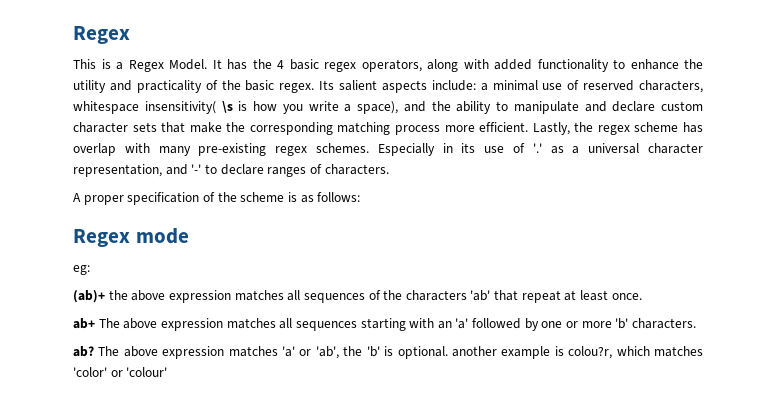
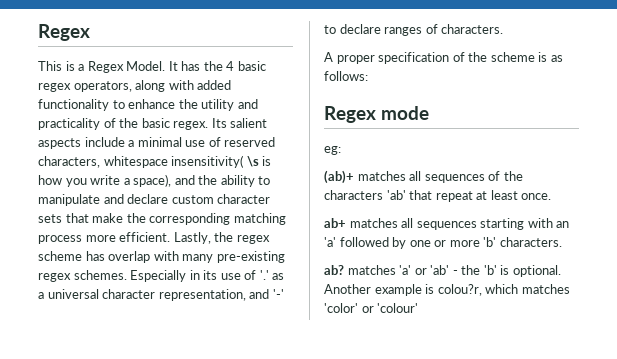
- Its salient aspects include: a minimal use of reserved characters, whitespace insensitivity( \s is how you write a space), and the ability to manipulate and declare custom character sets that make the corresponding matching process more efficient.
+ Its salient aspects include a minimal use of reserved characters, whitespace insensitivity( \s is how you write a space), and the ability to manipulate and declare custom character sets that make the corresponding matching process more efficient.
- (ab)+ the above expression matches all sequences of the characters 'ab' that repeat at least once.
+ (ab)+ matches all sequences of the characters 'ab' that repeat at least once.
- ab+ The above expression matches all sequences starting with an 'a' followed by one or more 'b' characters.
+ ab+ matches all sequences starting with an 'a' followed by one or more 'b' characters.
- ab? The above expression matches 'a' or 'ab', the 'b' is optional. another example is colou?r, which matches 'color' or 'colour'
+ ab? matches 'a' or 'ab' - the 'b' is optional. Another example is colou?r, which matches 'color' or 'colour'

